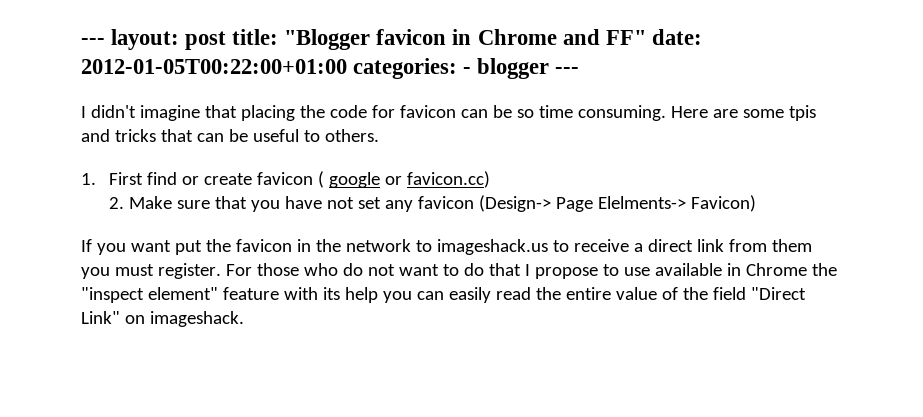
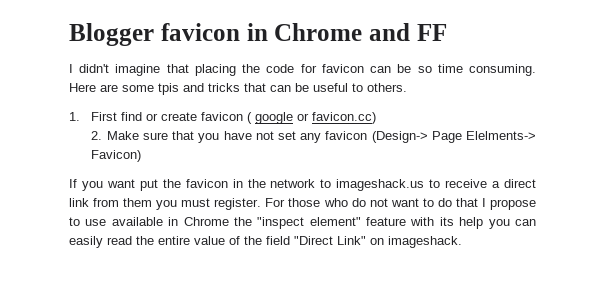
- --- layout: post title: "Blogger favicon in Chrome and FF" date: 2012-01-05T00:22:00+01:00 categories: - blogger ---
+ Blogger favicon in Chrome and FF

